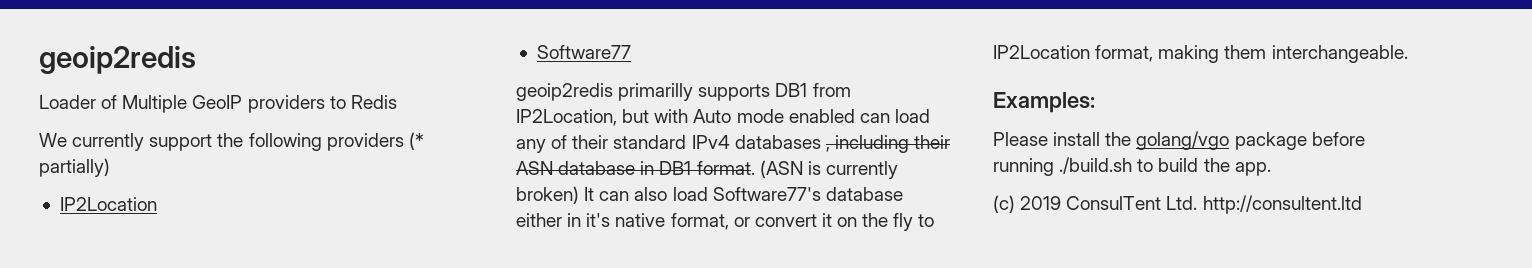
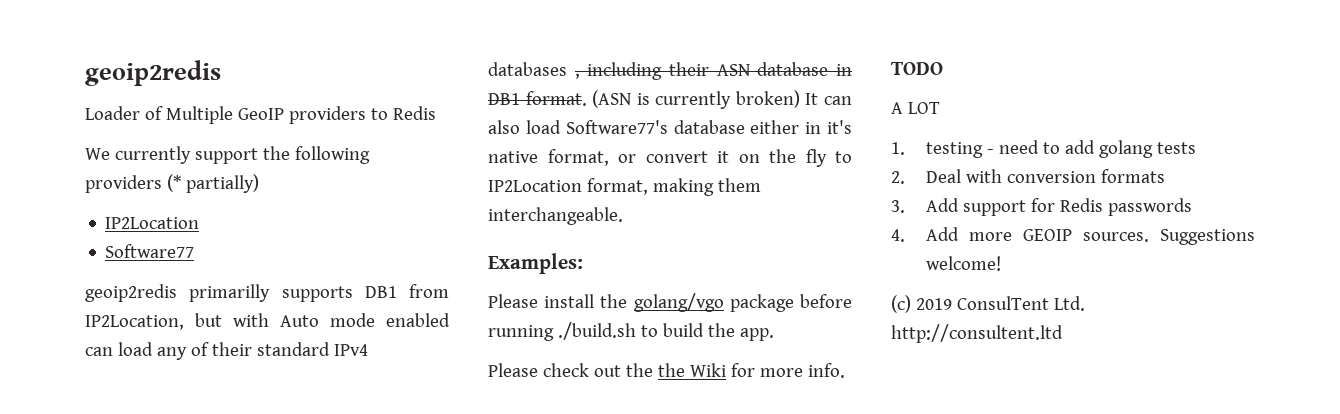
+ Please check out the the Wiki for more info.
+ TODO
+ A LOT
+ 1. testing - need to add golang tests
+ 2. Deal with conversion formats
+ 3. Add support for Redis passwords
+ 4. Add more GEOIP sources. Suggestions welcome!

